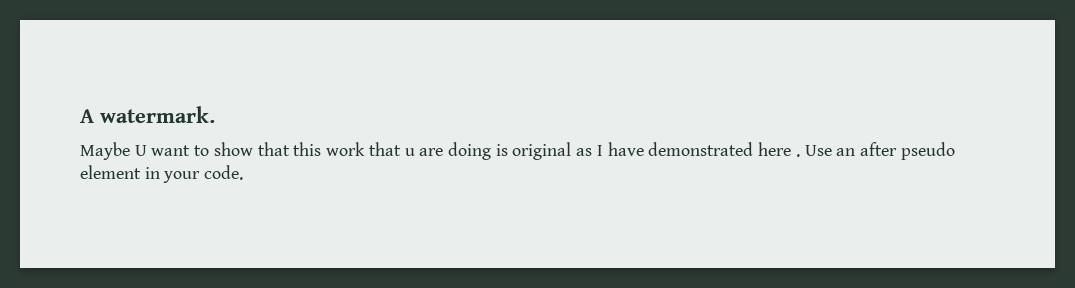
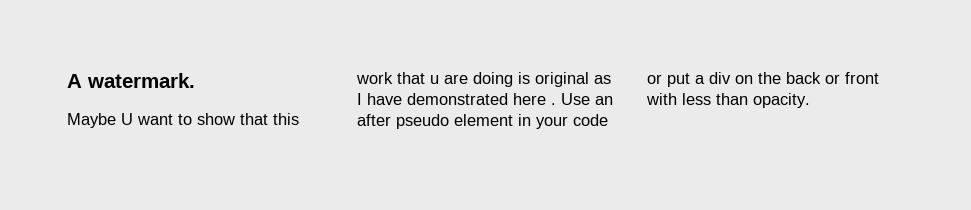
- Use an after pseudo element in your code.
+ Use an after pseudo element in your code or put a div on the back or front with less than opacity.

